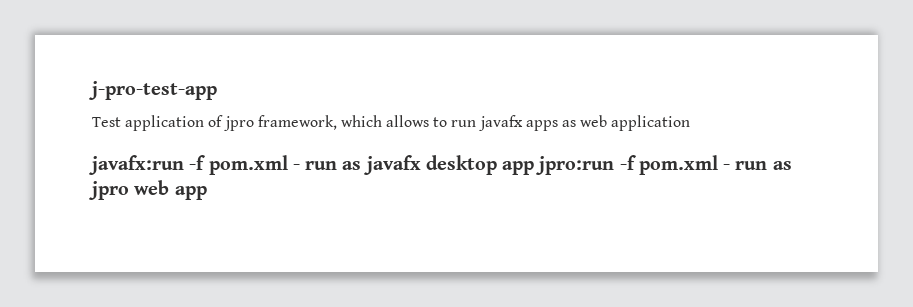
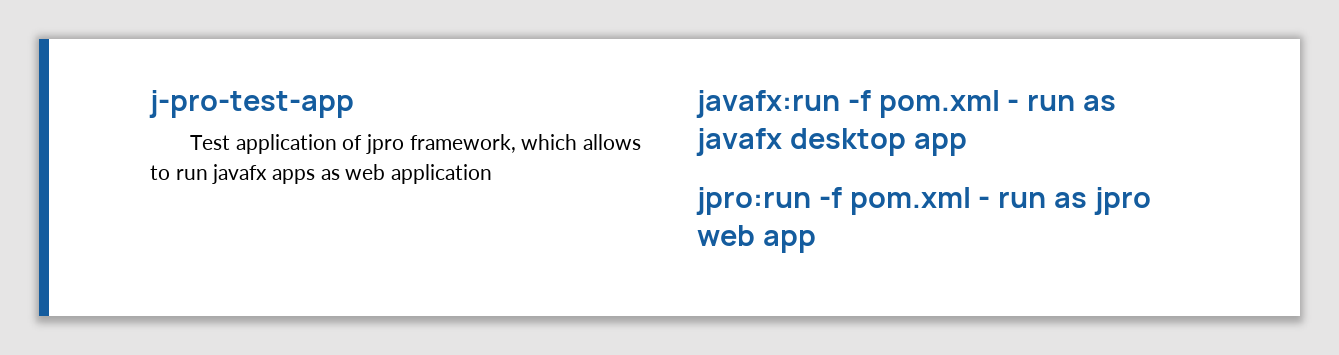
- javafx:run -f pom.xml - run as javafx desktop app jpro:run -f pom.xml - run as jpro web app
+ javafx:run -f pom.xml - run as javafx desktop app
+ jpro:run -f pom.xml - run as jpro web app

